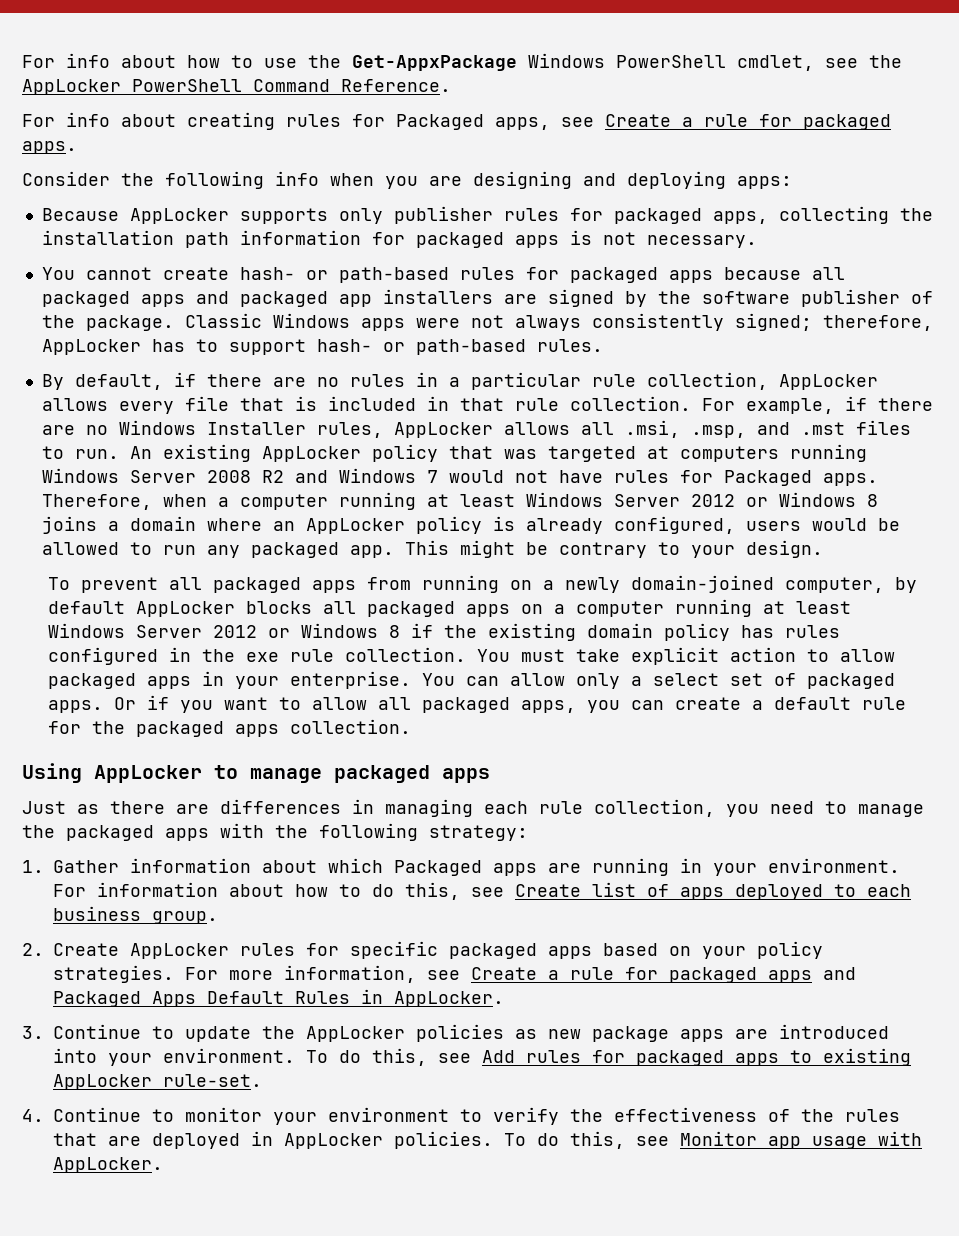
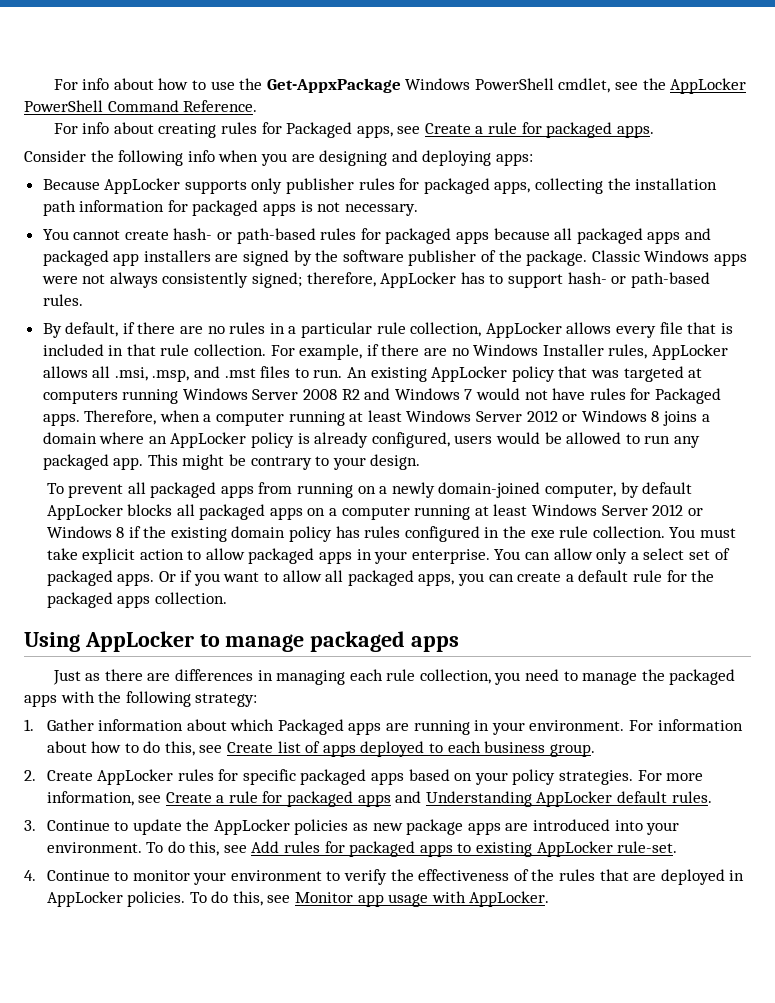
- For more information, see Create a rule for packaged apps and Packaged Apps Default Rules in AppLocker.
+ For more information, see Create a rule for packaged apps and Understanding AppLocker default rules.

